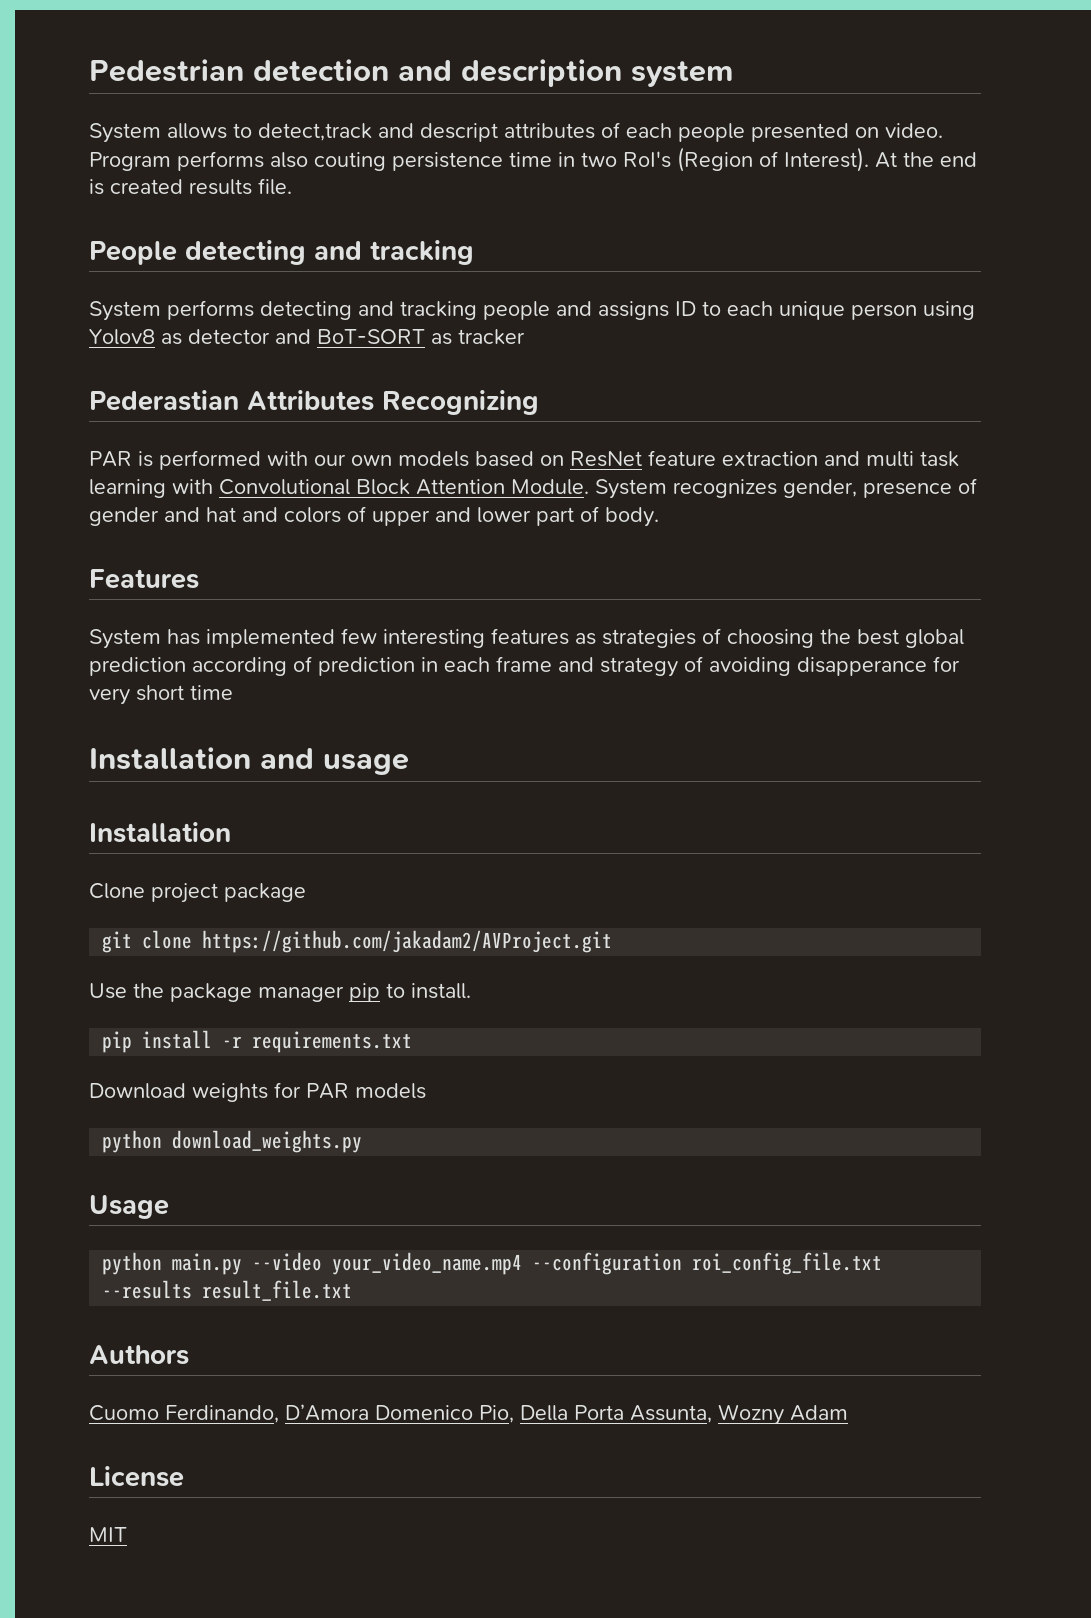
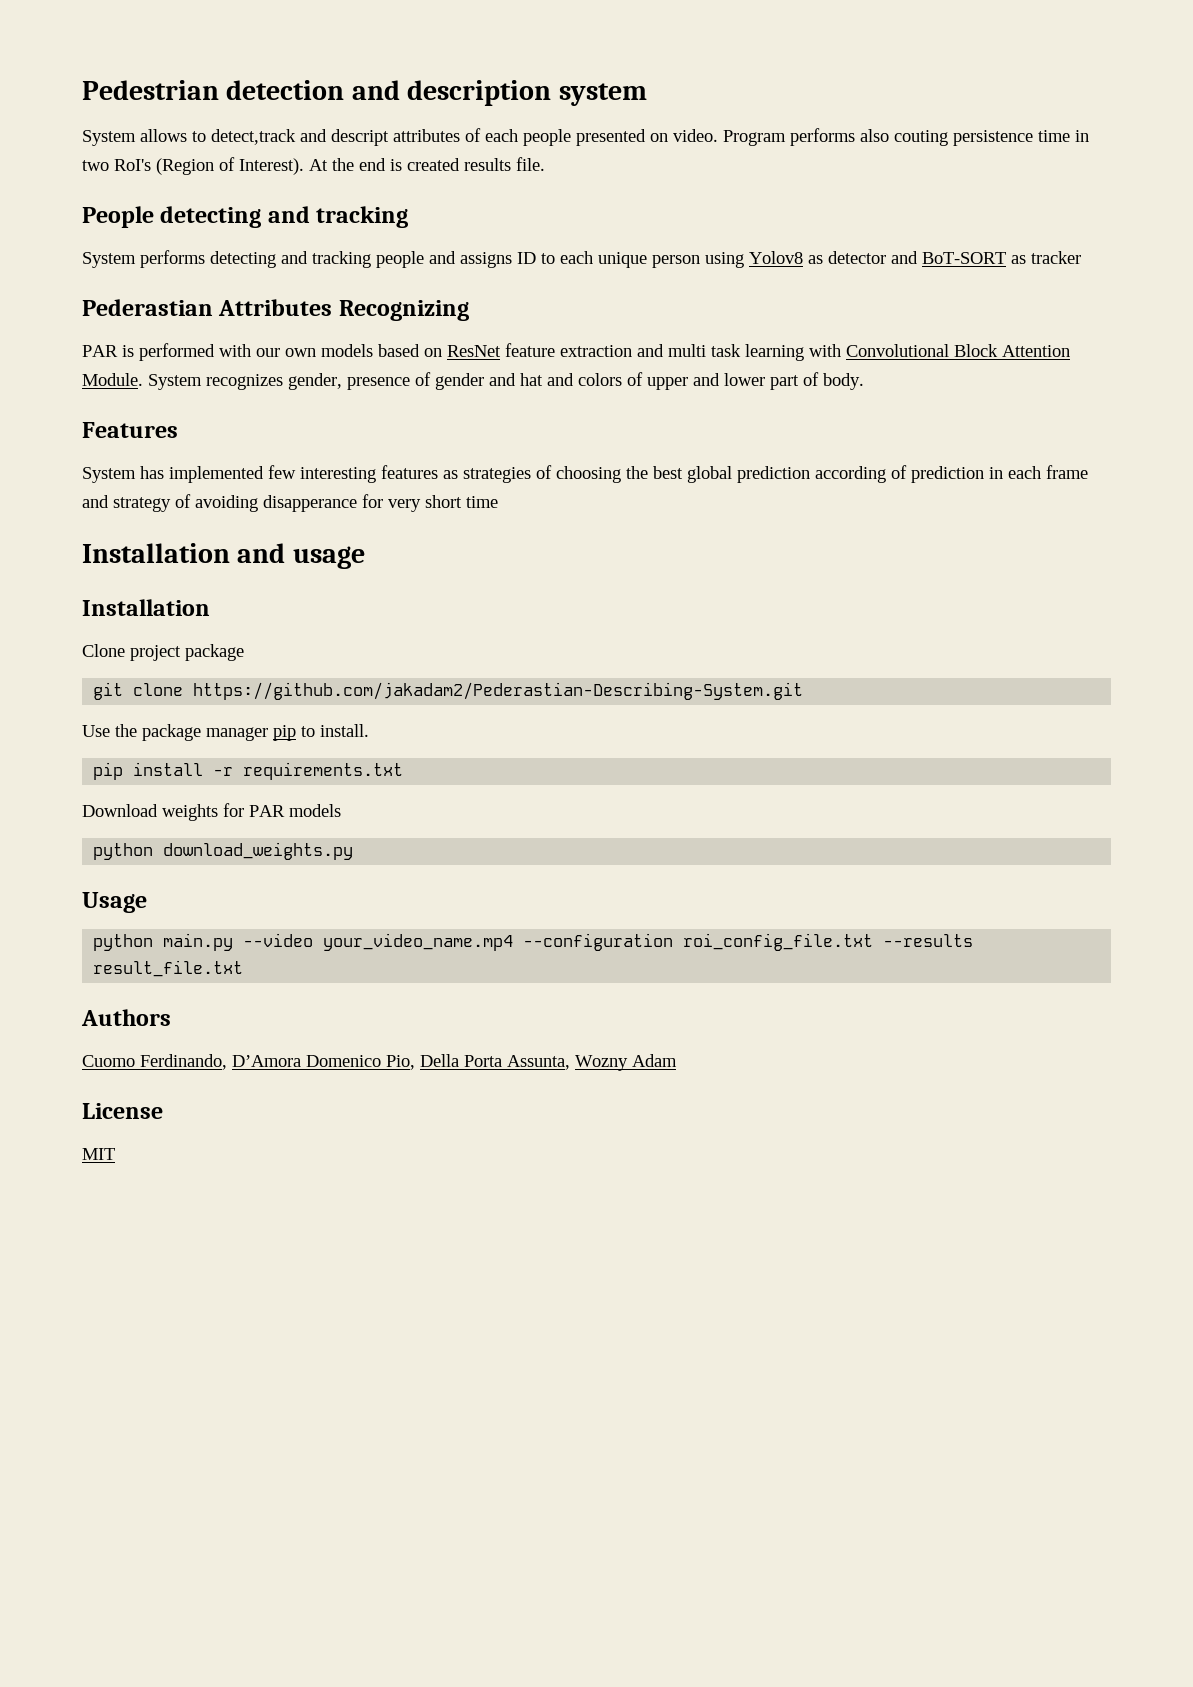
- git clone https://github.com/jakadam2/AVProject.git
+ git clone https://github.com/jakadam2/Pederastian-Describing-System.git

